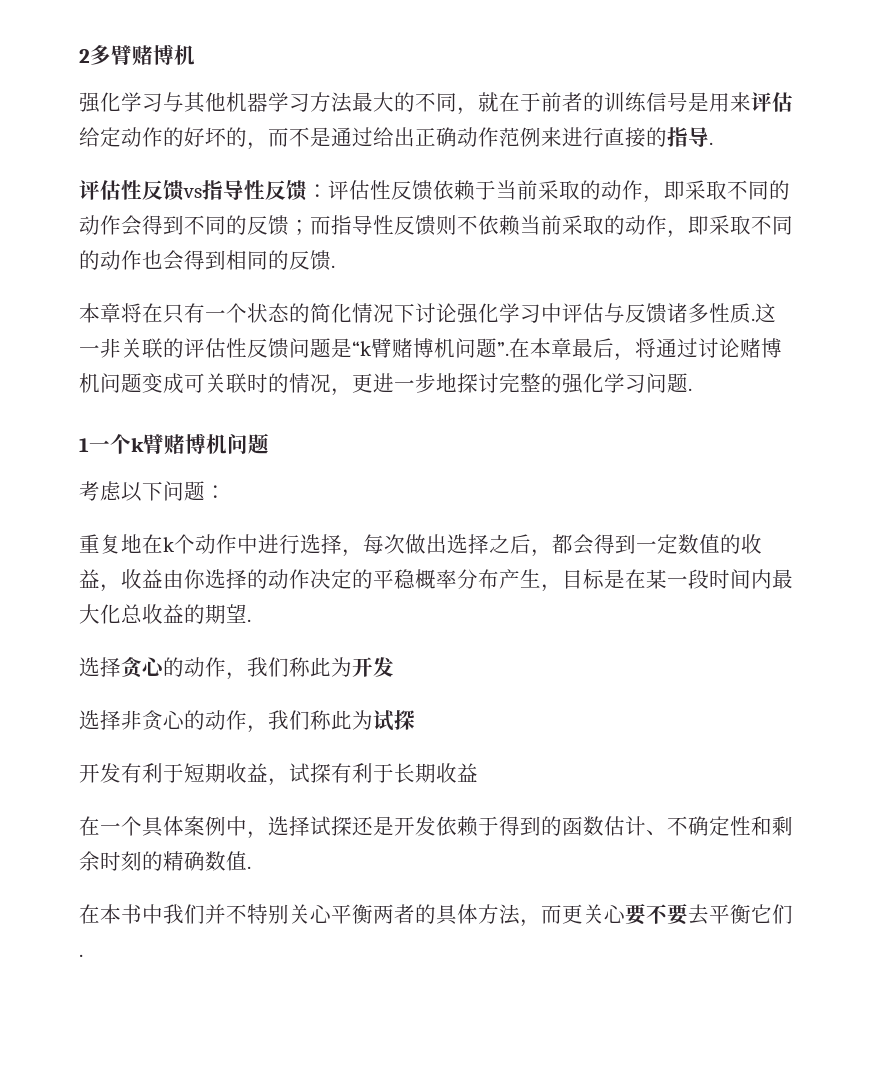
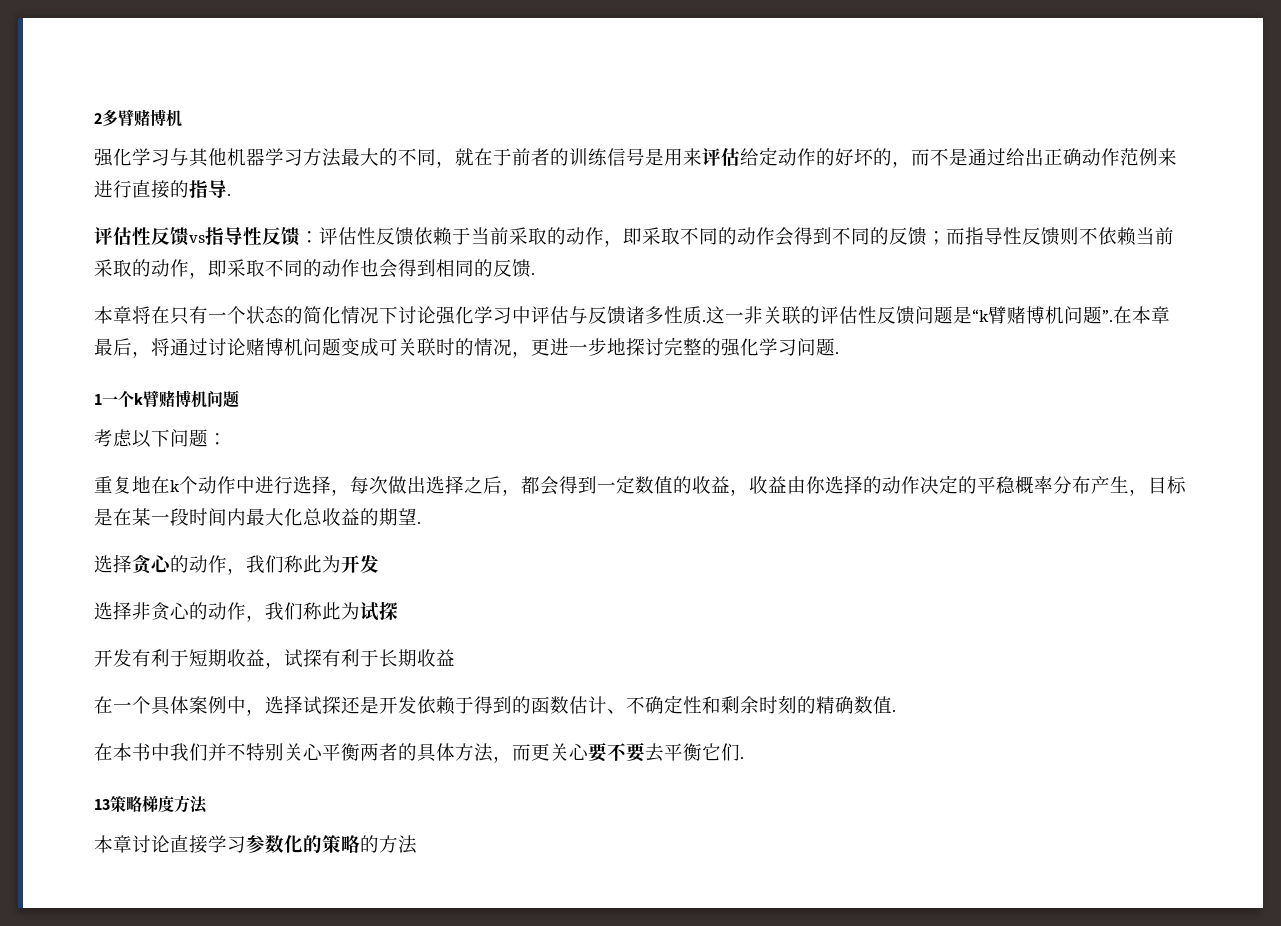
+ 13策略梯度方法
+ 本章讨论直接学习参数化的策略的方法

